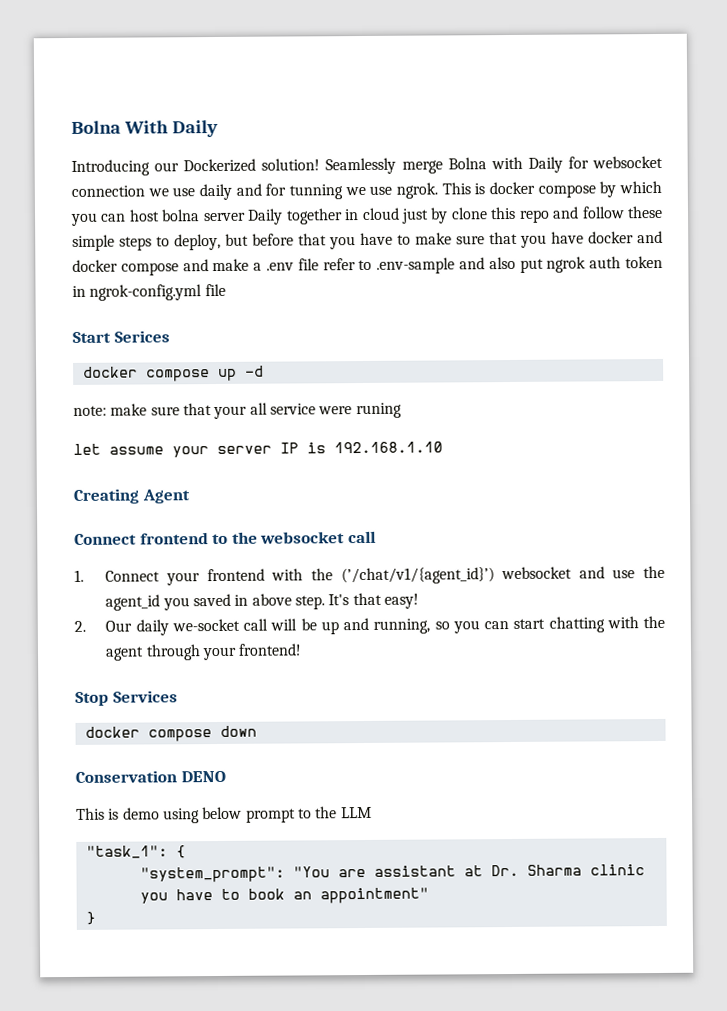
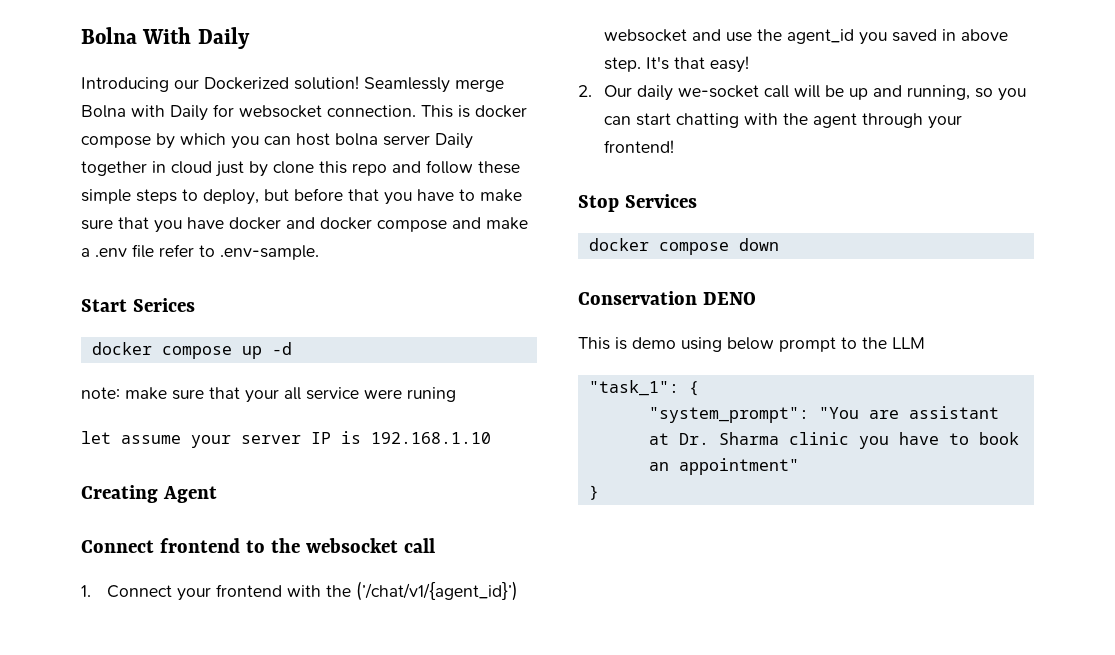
- Seamlessly merge Bolna with Daily for websocket connection we use daily and for tunning we use ngrok.
+ Seamlessly merge Bolna with Daily for websocket connection.
- This is docker compose by which you can host bolna server Daily together in cloud just by clone this repo and follow these simple steps to deploy, but before that you have to make sure that you have docker and docker compose and make a .env file refer to .env-sample and also put ngrok auth token in ngrok-config.yml file
+ This is docker compose by which you can host bolna server Daily together in cloud just by clone this repo and follow these simple steps to deploy, but before that you have to make sure that you have docker and docker compose and make a .env file refer to .env-sample.

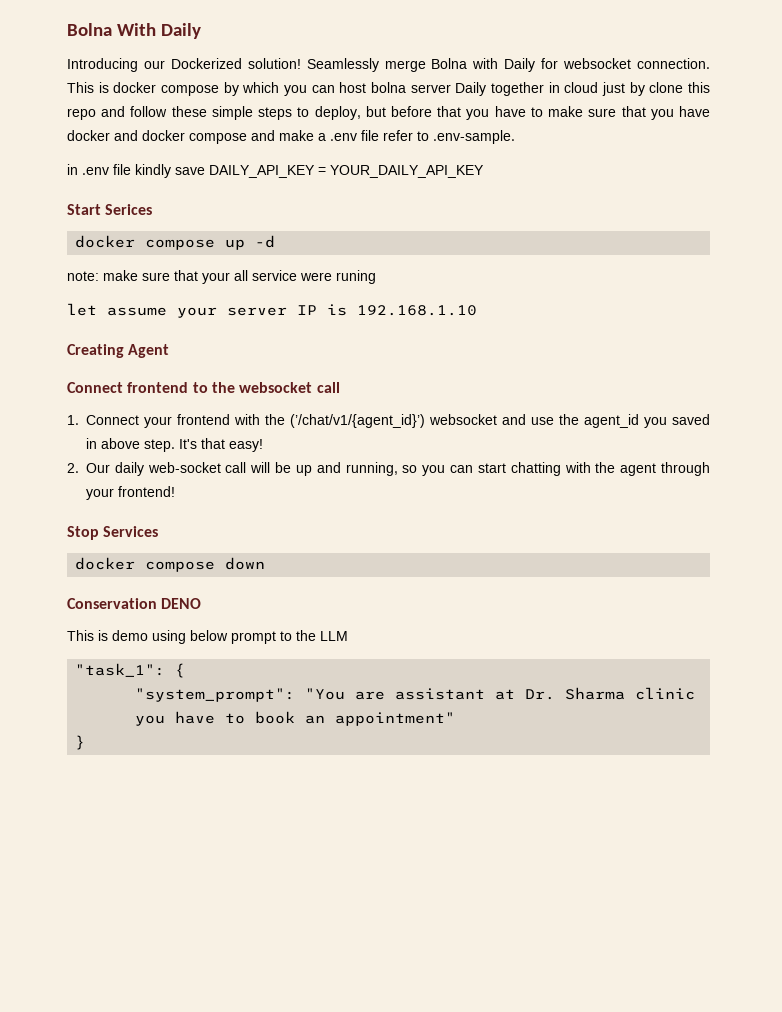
+ in .env file kindly save DAILY_API_KEY = YOUR_DAILY_API_KEY
- 2. Our daily we-socket call will be up and running, so you can start chatting with the agent through your frontend!
+ 2. Our daily web-socket call will be up and running, so you can start chatting with the agent through your frontend!

